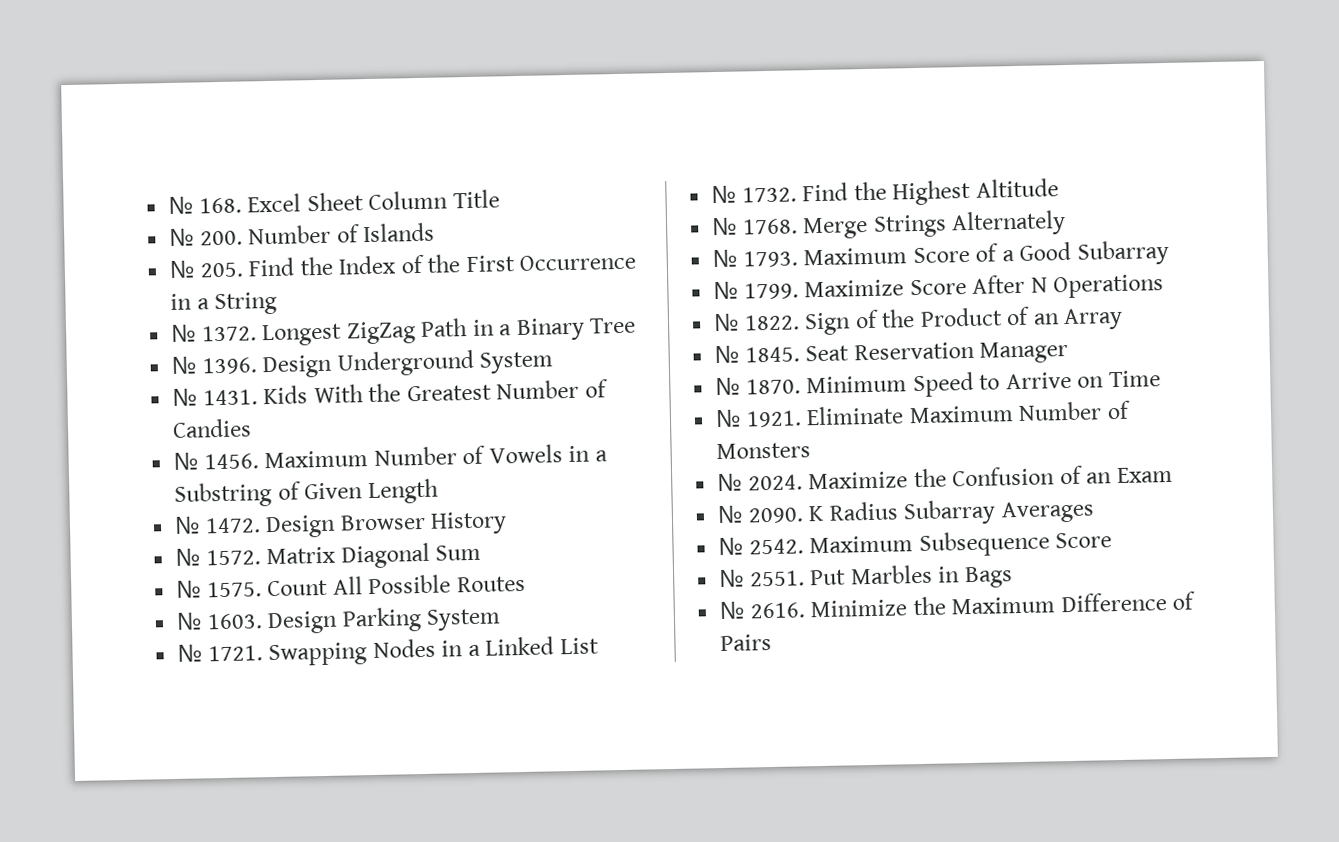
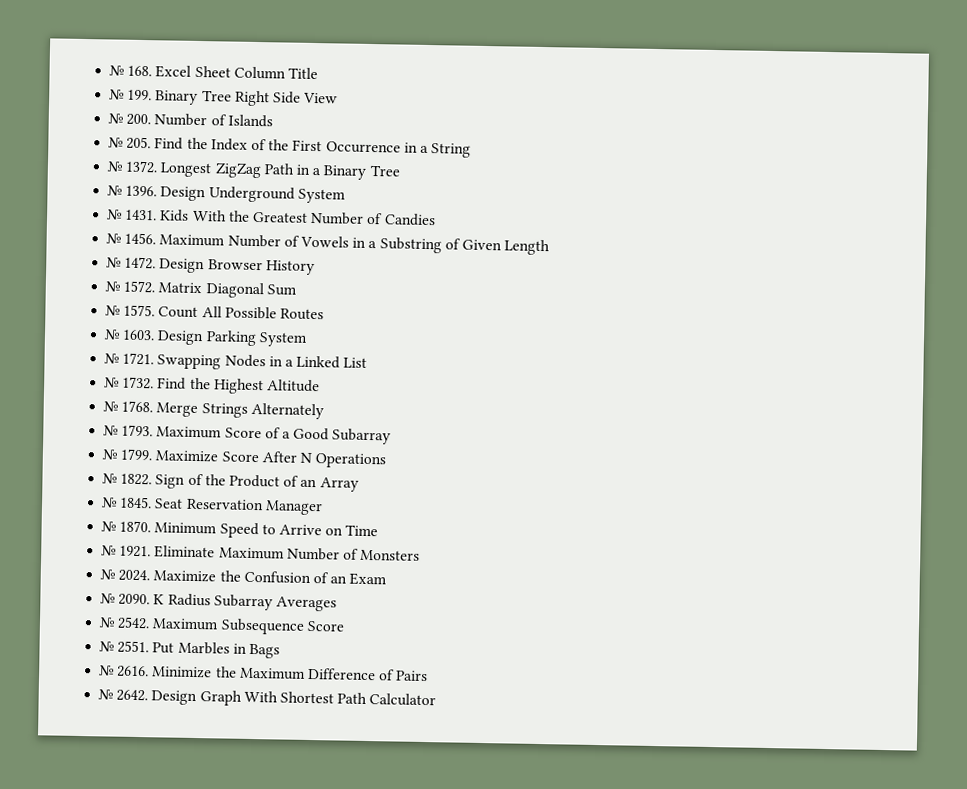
+ № 199. Binary Tree Right Side View
+ № 2642. Design Graph With Shortest Path Calculator

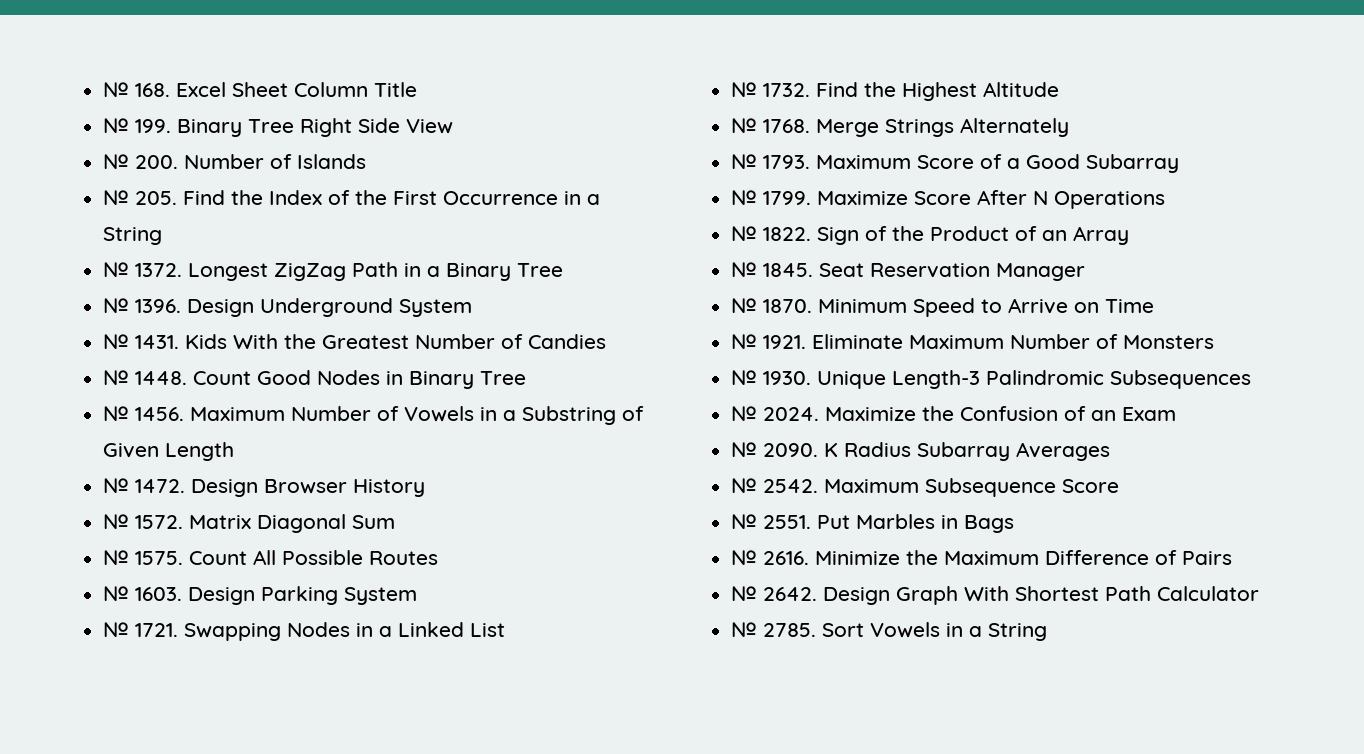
+ № 1448. Count Good Nodes in Binary Tree
+ № 1930. Unique Length-3 Palindromic Subsequences
+ № 2785. Sort Vowels in a String

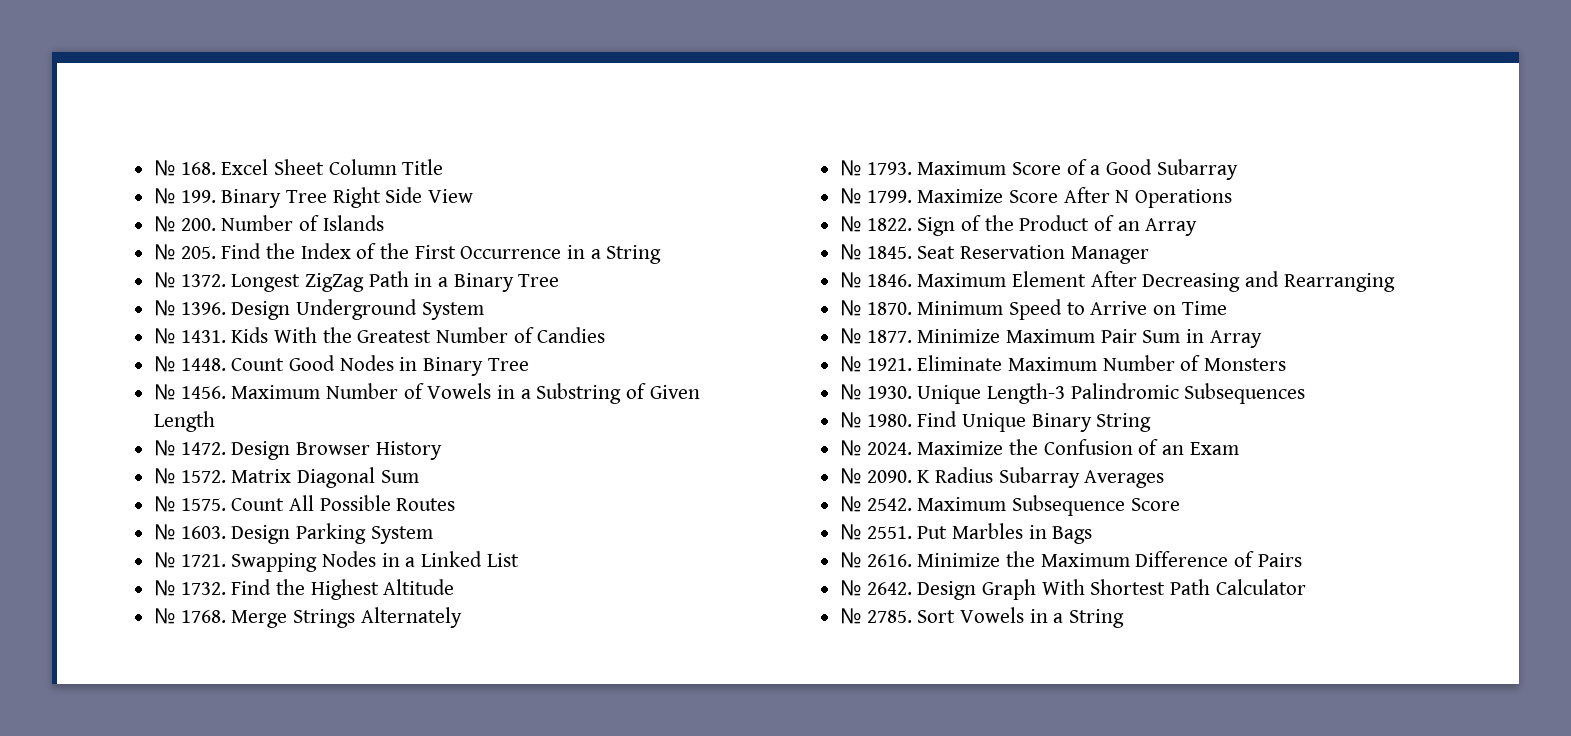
+ № 1846. Maximum Element After Decreasing and Rearranging
+ № 1877. Minimize Maximum Pair Sum in Array
+ № 1980. Find Unique Binary String

